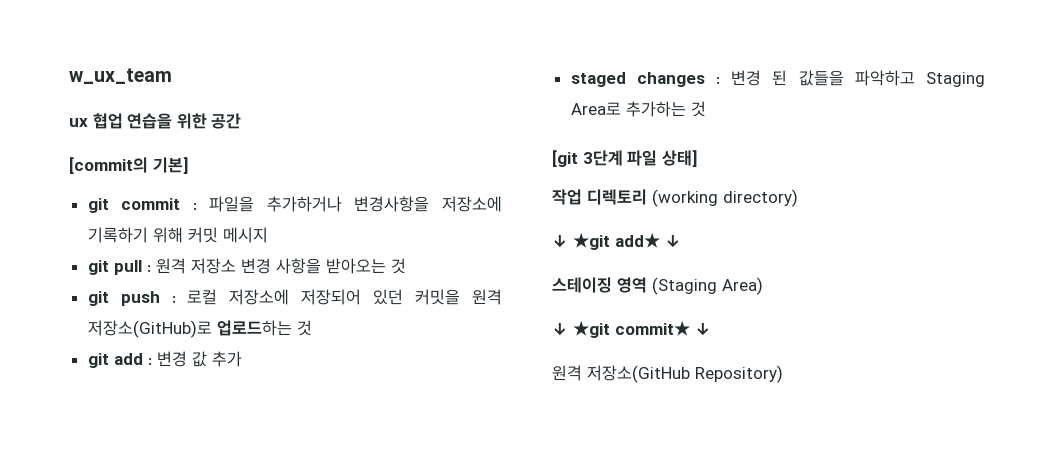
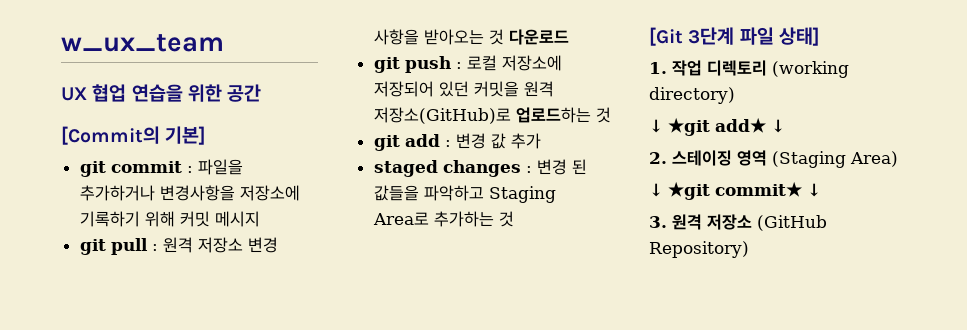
- ux 협업 연습을 위한 공간
+ UX 협업 연습을 위한 공간
- [commit의 기본]
+ [Commit의 기본]
- git pull : 원격 저장소 변경 사항을 받아오는 것
+ git pull : 원격 저장소 변경 사항을 받아오는 것 다운로드
- [git 3단계 파일 상태]
+ [Git 3단계 파일 상태]
- 작업 디렉토리 (working directory)
+ 1. 작업 디렉토리 (working directory)
- 스테이징 영역 (Staging Area)
+ 2. 스테이징 영역 (Staging Area)
- 원격 저장소(GitHub Repository)
+ 3. 원격 저장소 (GitHub Repository)

